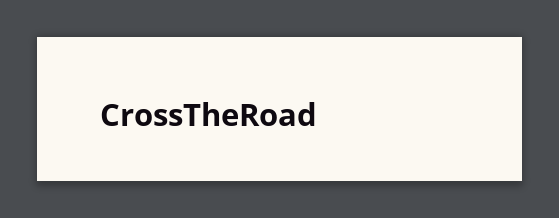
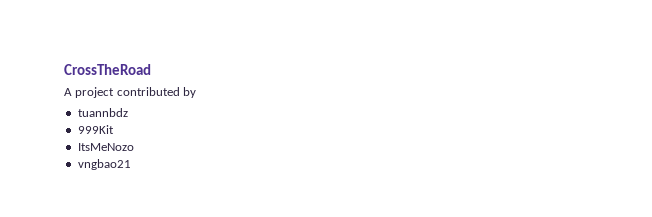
+ A project contributed by
+ tuannbdz
+ 999Kit
+ ItsMeNozo
+ vngbao21

